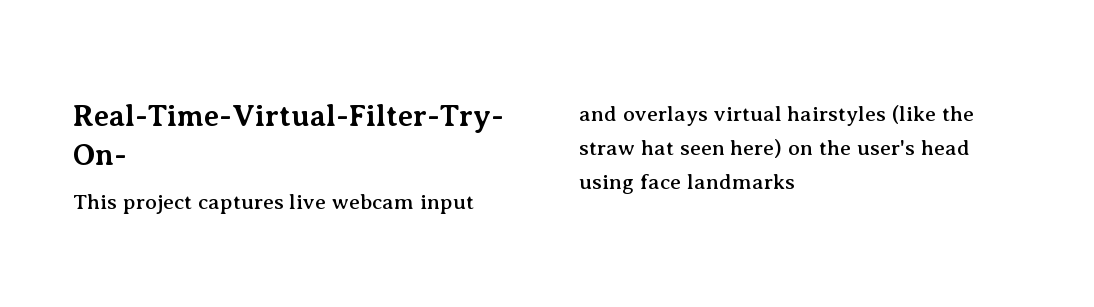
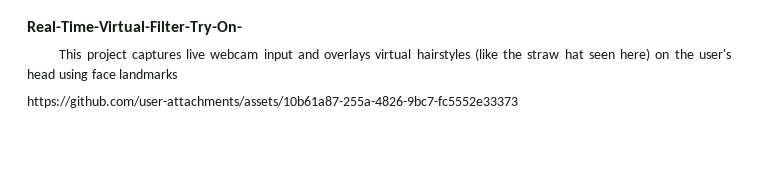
+ https://github.com/user-attachments/assets/10b61a87-255a-4826-9bc7-fc5552e33373

